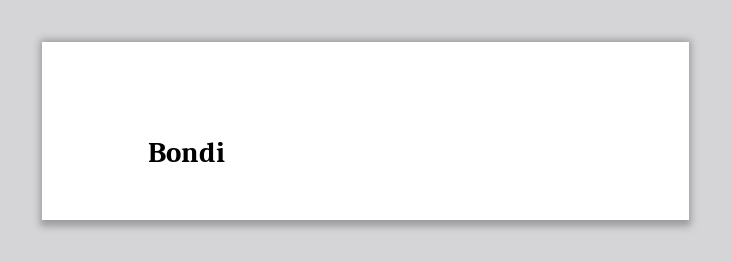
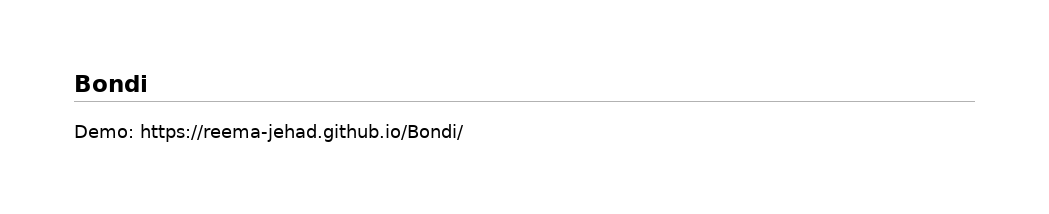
+ Demo: https://reema-jehad.github.io/Bondi/

